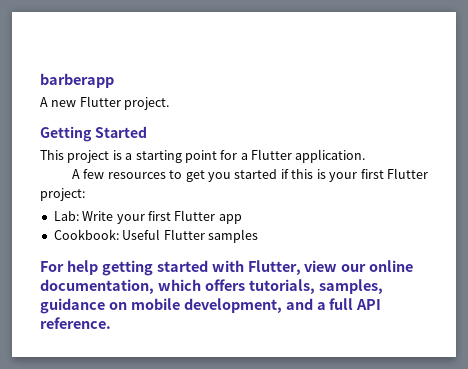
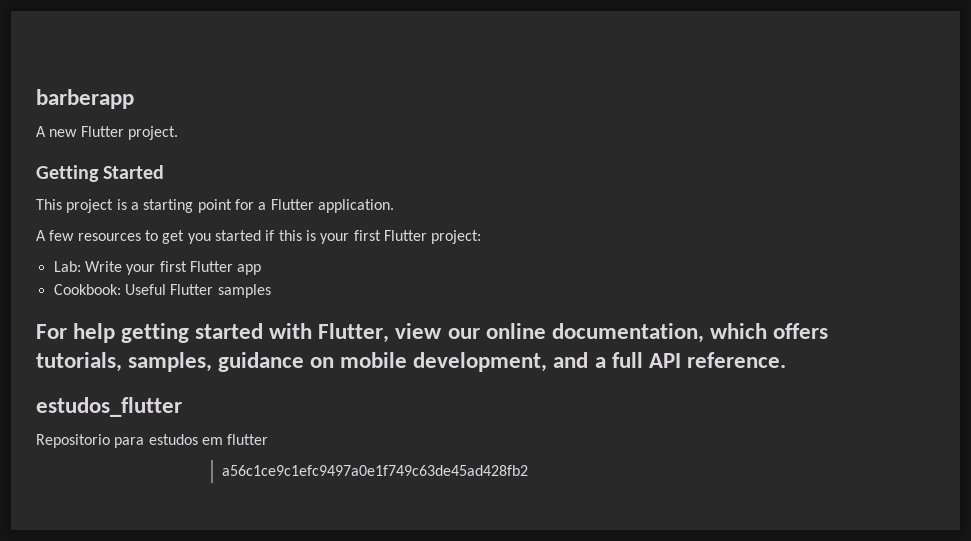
+ estudos_flutter
+ Repositorio para estudos em flutter
+ a56c1ce9c1efc9497a0e1f749c63de45ad428fb2

